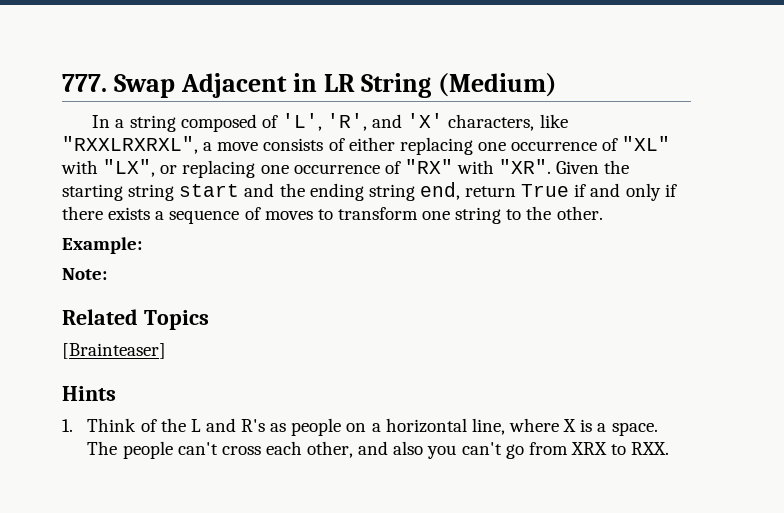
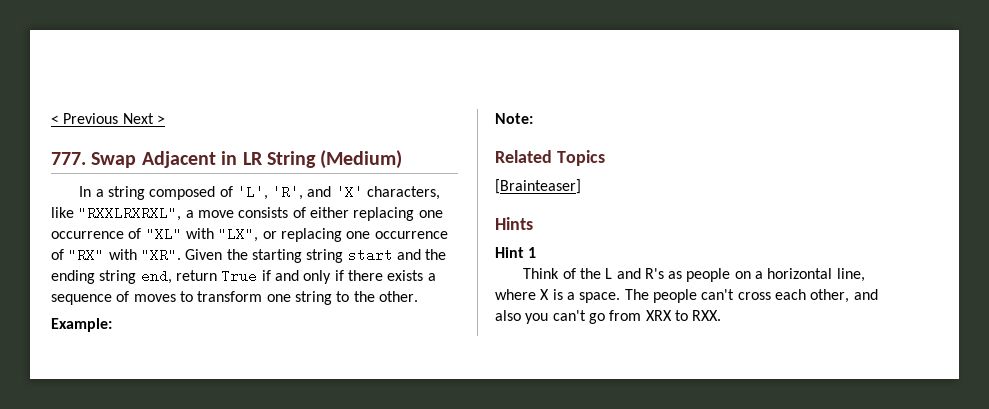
+ < Previous Next >
- 1. Think of the L and R's as people on a horizontal line, where X is a space.
+ Hint 1
+ Think of the L and R's as people on a horizontal line, where X is a space.

